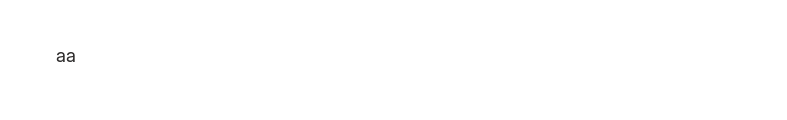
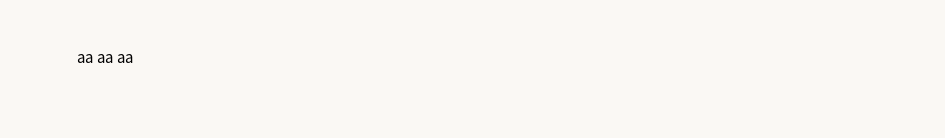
- aa
+ aa aa aa

